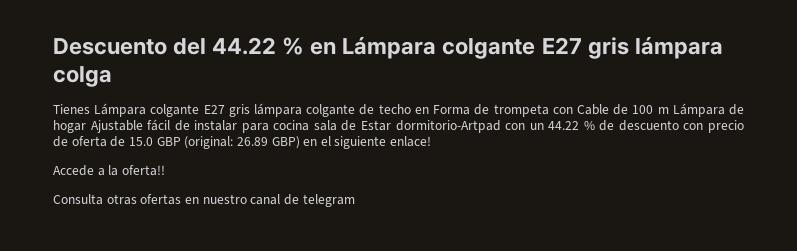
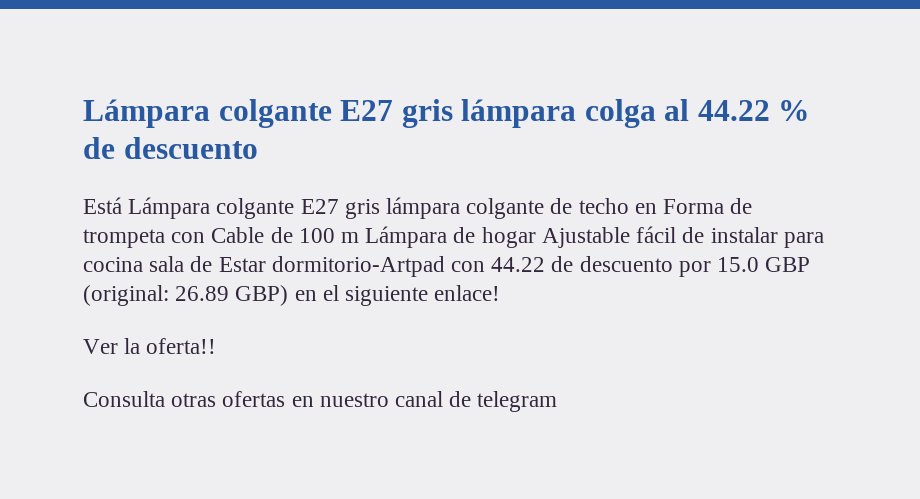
- Descuento del 44.22 % en Lámpara colgante E27 gris lámpara colga
- Tienes Lámpara colgante E27 gris lámpara colgante de techo en Forma de trompeta con Cable de 100 m Lámpara de hogar Ajustable fácil de instalar para cocina sala de Estar dormitorio-Artpad con un 44.22 % de descuento con precio de oferta de 15.0 GBP (original: 26.89 GBP) en el siguiente enlace!
+ Lámpara colgante E27 gris lámpara colga al 44.22 % de descuento
+ Está Lámpara colgante E27 gris lámpara colgante de techo en Forma de trompeta con Cable de 100 m Lámpara de hogar Ajustable fácil de instalar para cocina sala de Estar dormitorio-Artpad con 44.22 de descuento por 15.0 GBP (original: 26.89 GBP) en el siguiente enlace!
- Accede a la oferta!!
+ Ver la oferta!!

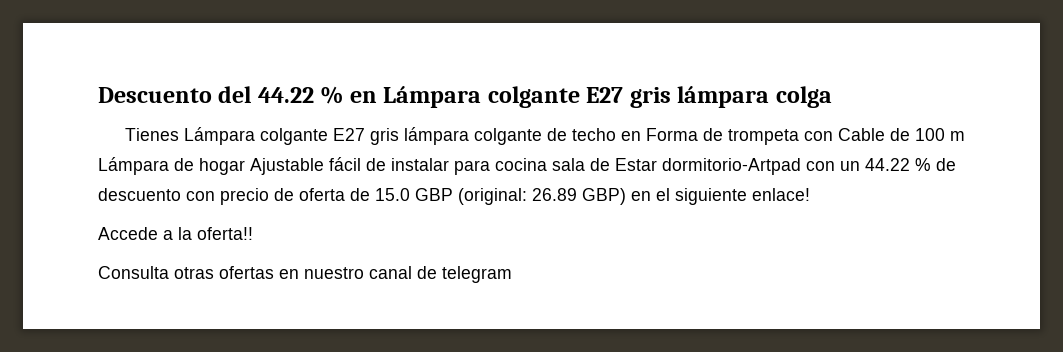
- Lámpara colgante E27 gris lámpara colga al 44.22 % de descuento
- Está Lámpara colgante E27 gris lámpara colgante de techo en Forma de trompeta con Cable de 100 m Lámpara de hogar Ajustable fácil de instalar para cocina sala de Estar dormitorio-Artpad con 44.22 de descuento por 15.0 GBP (original: 26.89 GBP) en el siguiente enlace!
+ Descuento del 44.22 % en Lámpara colgante E27 gris lámpara colga
+ Tienes Lámpara colgante E27 gris lámpara colgante de techo en Forma de trompeta con Cable de 100 m Lámpara de hogar Ajustable fácil de instalar para cocina sala de Estar dormitorio-Artpad con un 44.22 % de descuento con precio de oferta de 15.0 GBP (original: 26.89 GBP) en el siguiente enlace!
- Ver la oferta!!
+ Accede a la oferta!!

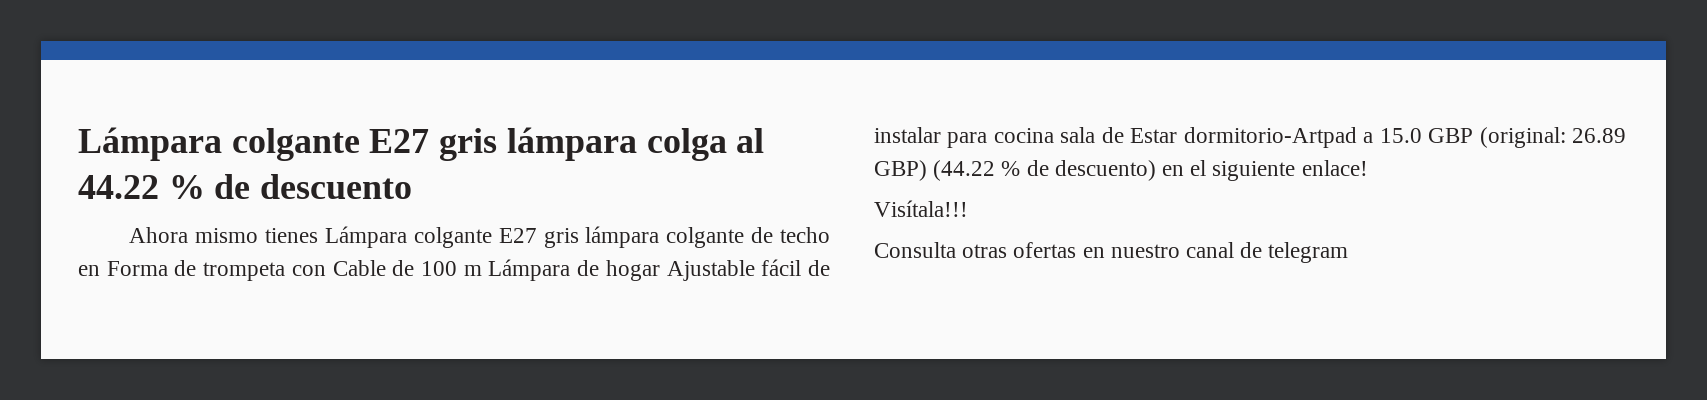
- Descuento del 44.22 % en Lámpara colgante E27 gris lámpara colga
- Tienes Lámpara colgante E27 gris lámpara colgante de techo en Forma de trompeta con Cable de 100 m Lámpara de hogar Ajustable fácil de instalar para cocina sala de Estar dormitorio-Artpad con un 44.22 % de descuento con precio de oferta de 15.0 GBP (original: 26.89 GBP) en el siguiente enlace!
+ Lámpara colgante E27 gris lámpara colga al 44.22 % de descuento
+ Ahora mismo tienes Lámpara colgante E27 gris lámpara colgante de techo en Forma de trompeta con Cable de 100 m Lámpara de hogar Ajustable fácil de instalar para cocina sala de Estar dormitorio-Artpad a 15.0 GBP (original: 26.89 GBP) (44.22 % de descuento) en el siguiente enlace!
- Accede a la oferta!!
+ Visítala!!!

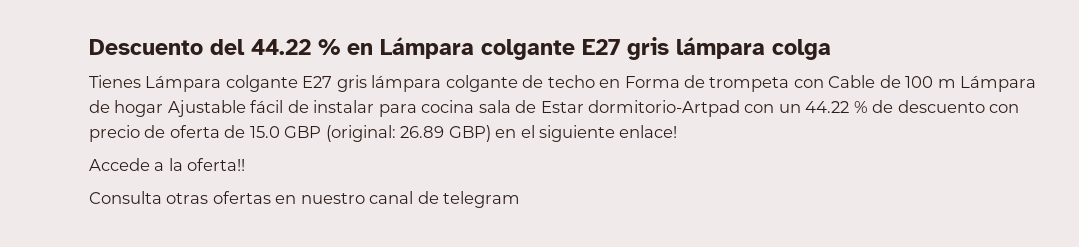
- Lámpara colgante E27 gris lámpara colga al 44.22 % de descuento
- Ahora mismo tienes Lámpara colgante E27 gris lámpara colgante de techo en Forma de trompeta con Cable de 100 m Lámpara de hogar Ajustable fácil de instalar para cocina sala de Estar dormitorio-Artpad a 15.0 GBP (original: 26.89 GBP) (44.22 % de descuento) en el siguiente enlace!
+ Descuento del 44.22 % en Lámpara colgante E27 gris lámpara colga
+ Tienes Lámpara colgante E27 gris lámpara colgante de techo en Forma de trompeta con Cable de 100 m Lámpara de hogar Ajustable fácil de instalar para cocina sala de Estar dormitorio-Artpad con un 44.22 % de descuento con precio de oferta de 15.0 GBP (original: 26.89 GBP) en el siguiente enlace!
- Visítala!!!
+ Accede a la oferta!!

